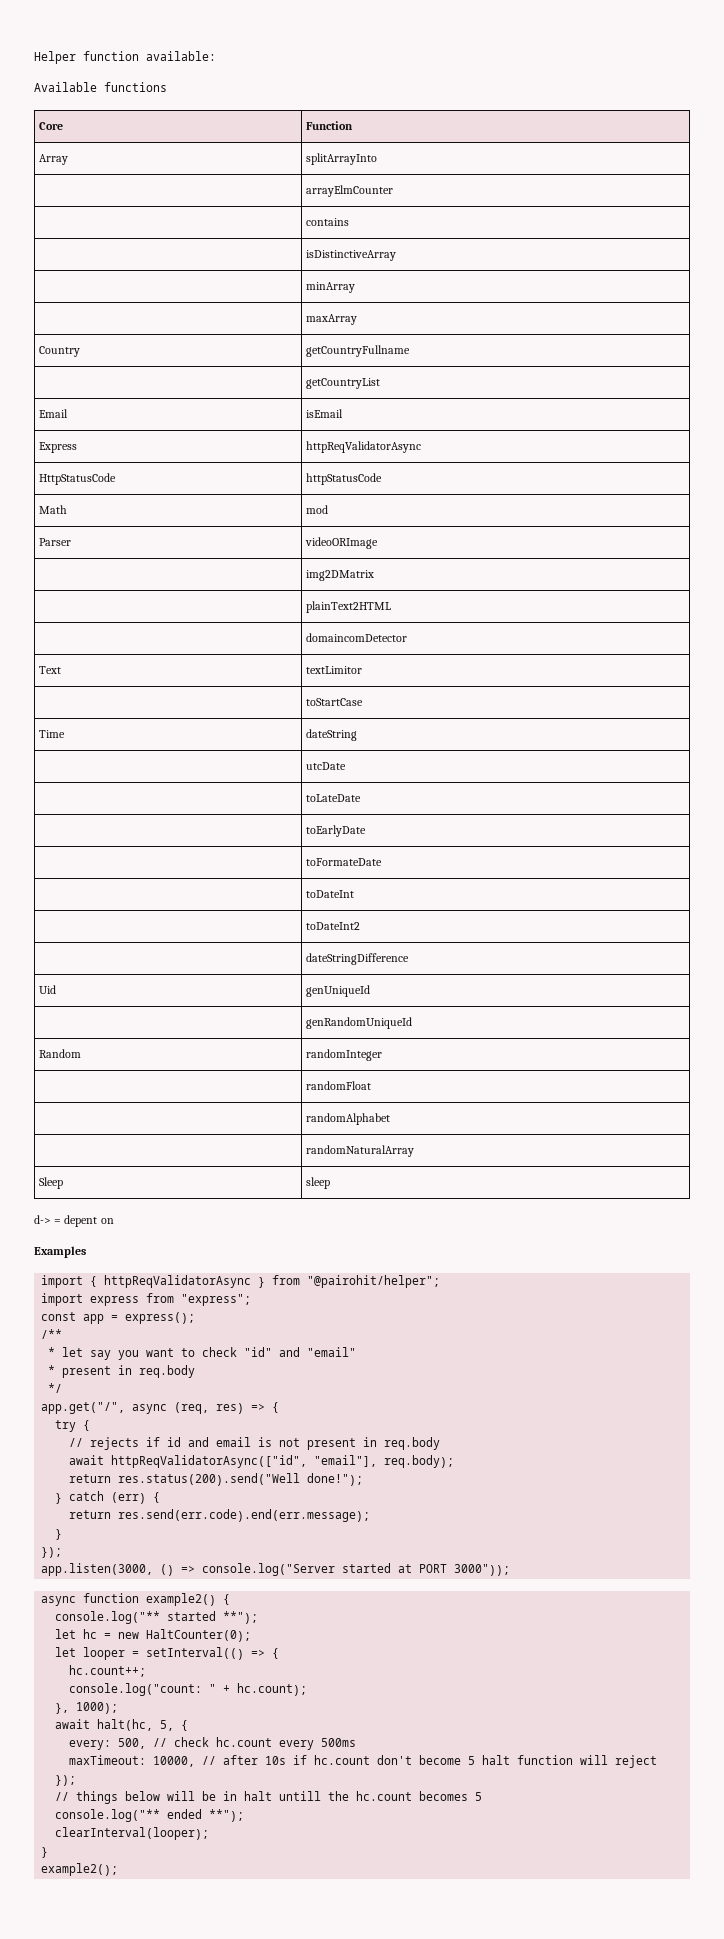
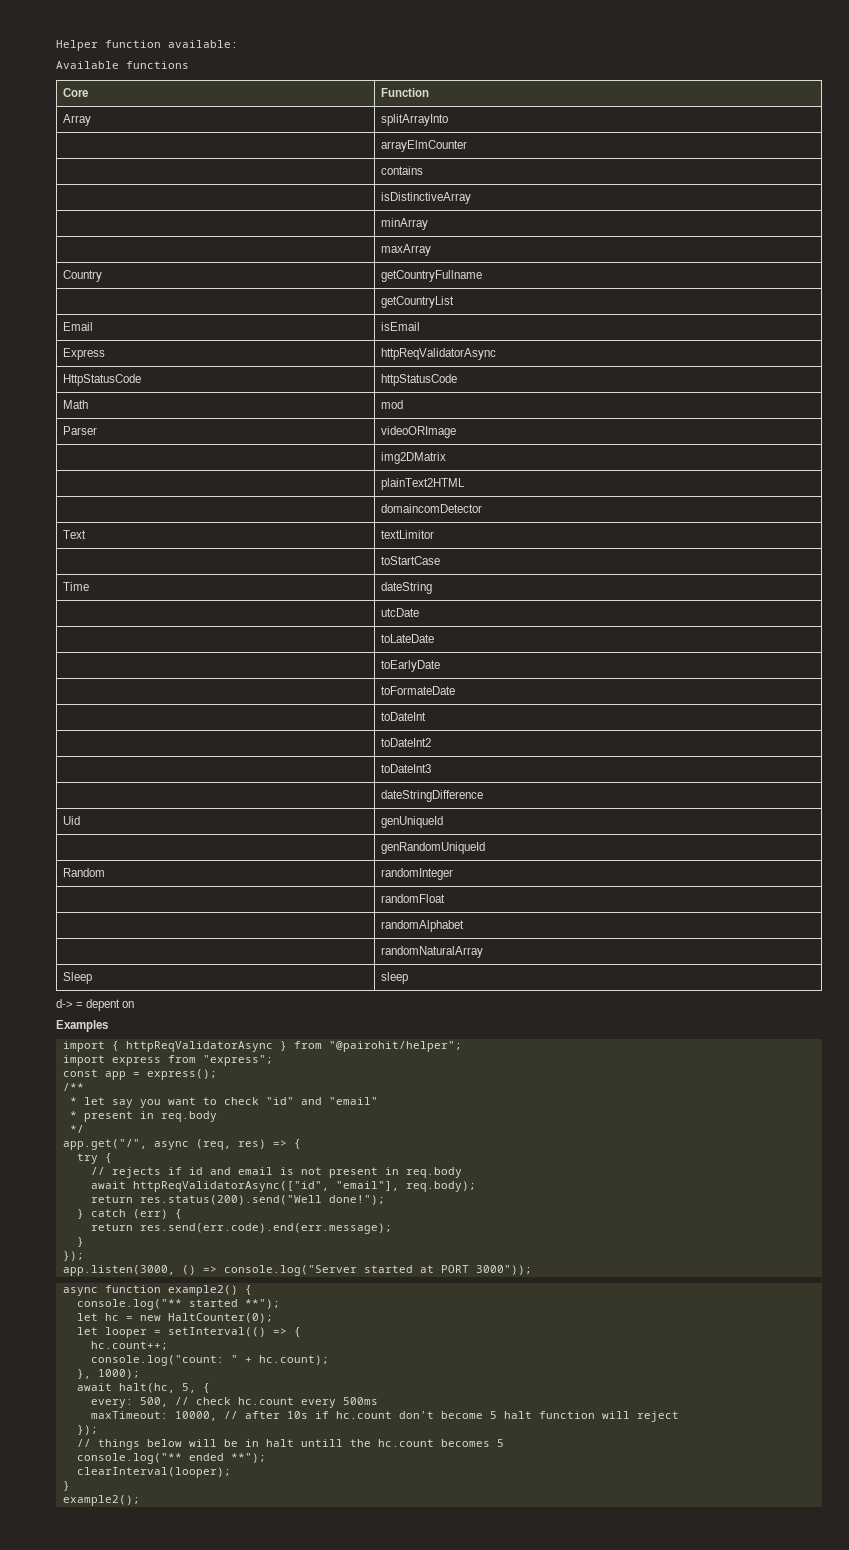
+ | toDateInt3

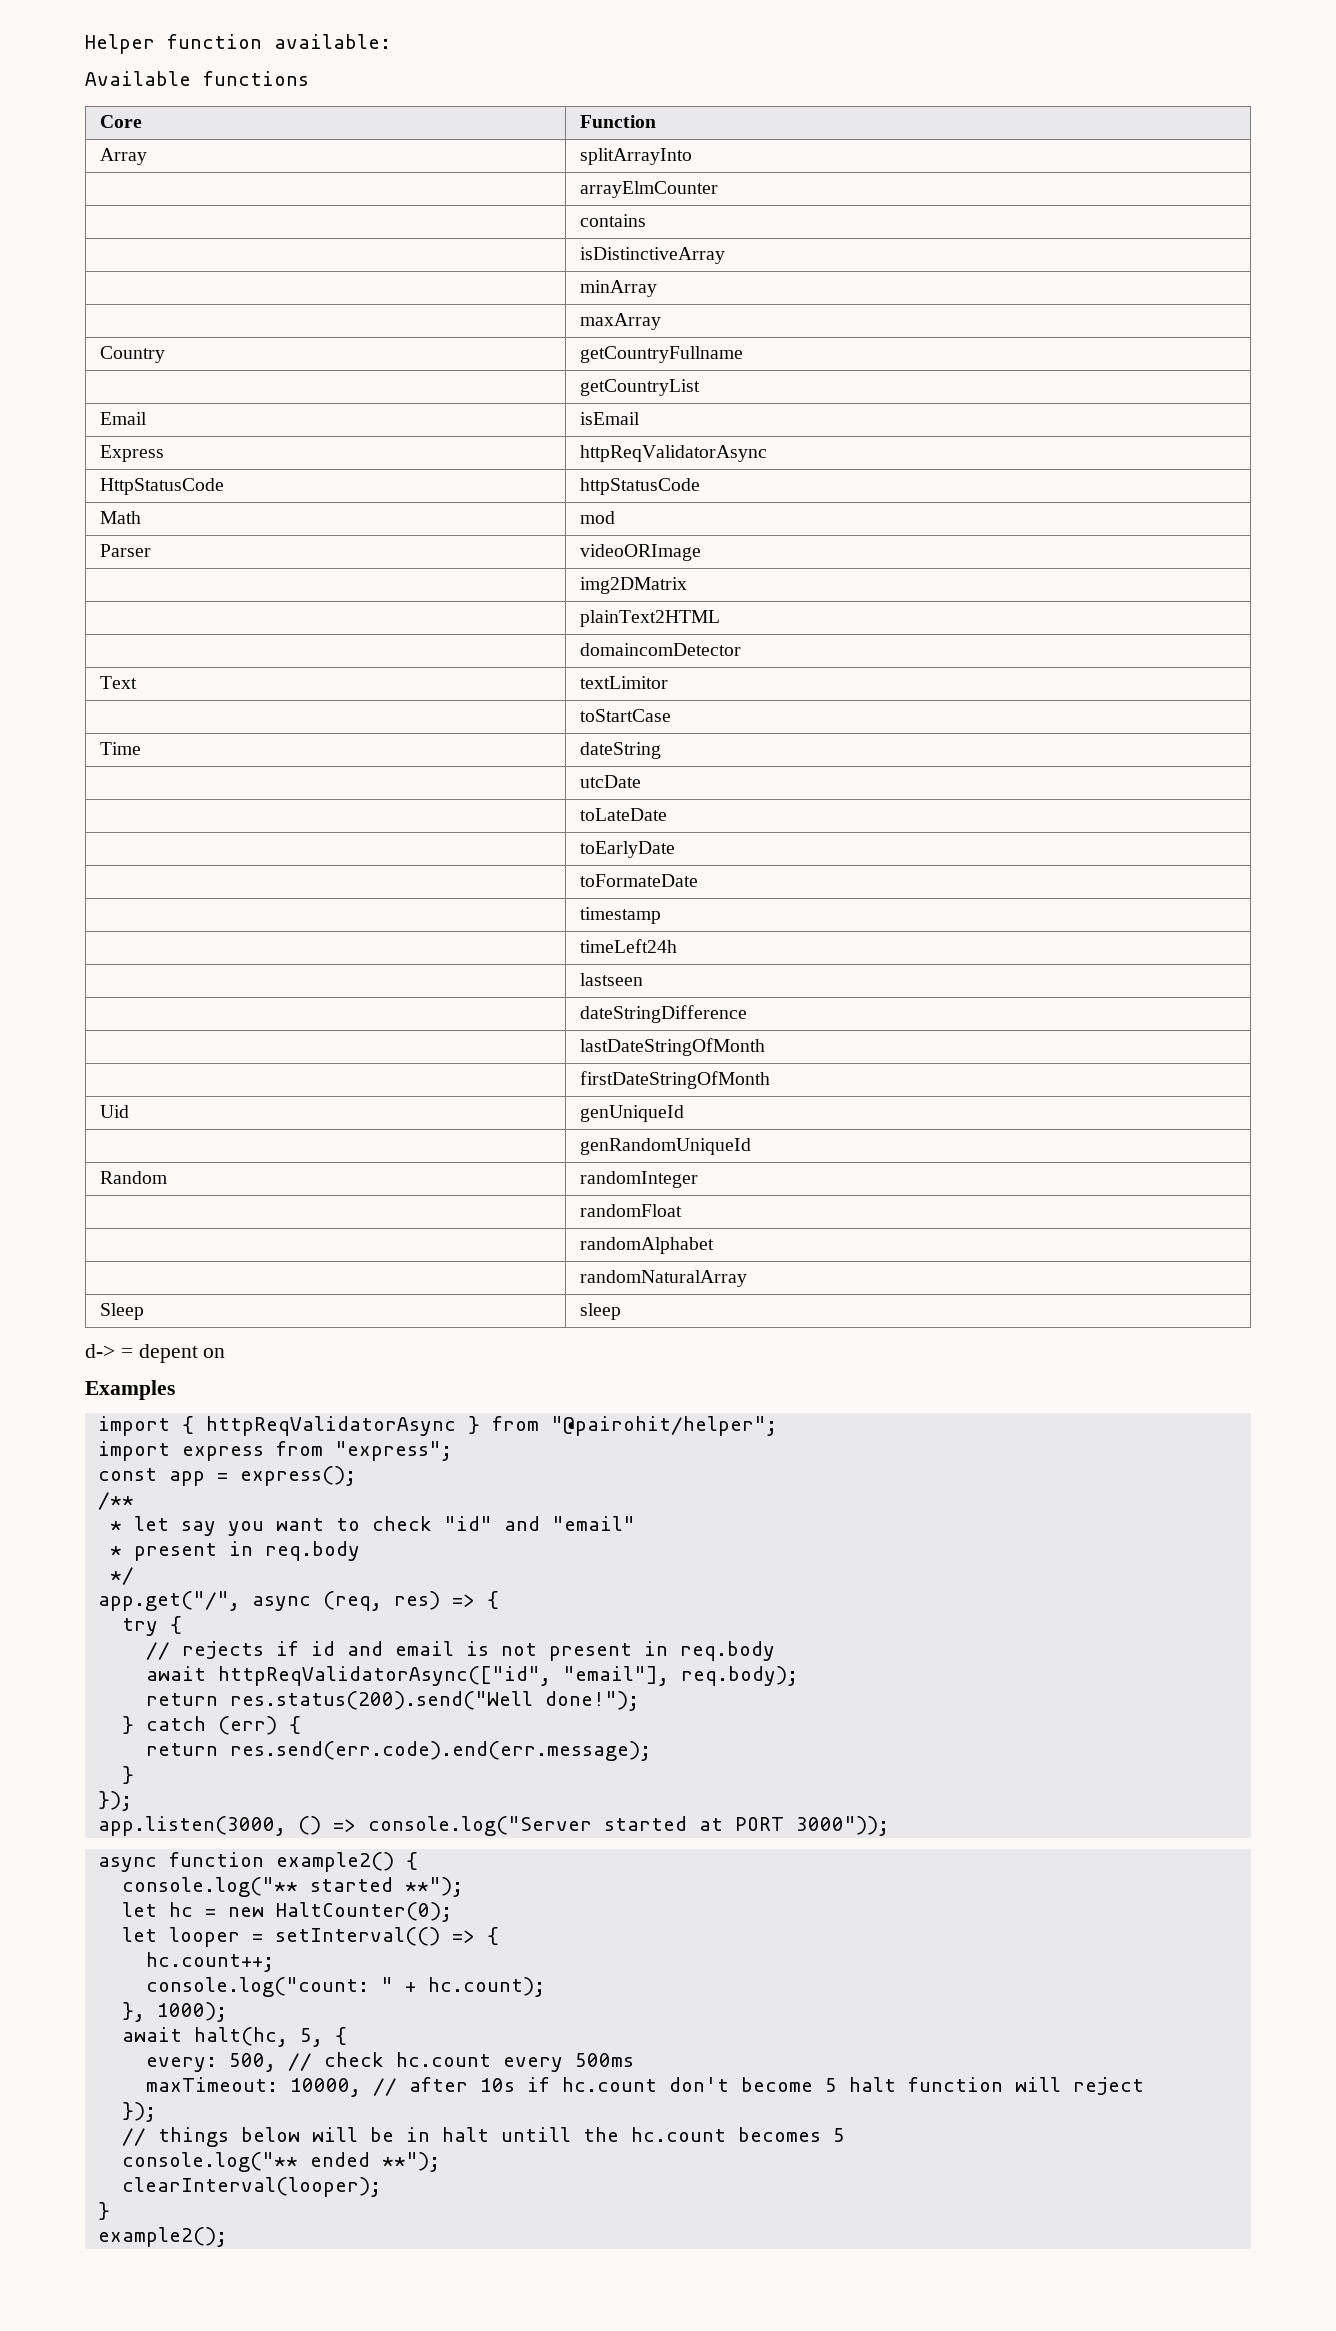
- | toDateInt
- | toDateInt2
- | toDateInt3
+ | timestamp
+ | timeLeft24h
+ | lastseen
+ | lastDateStringOfMonth
+ | firstDateStringOfMonth

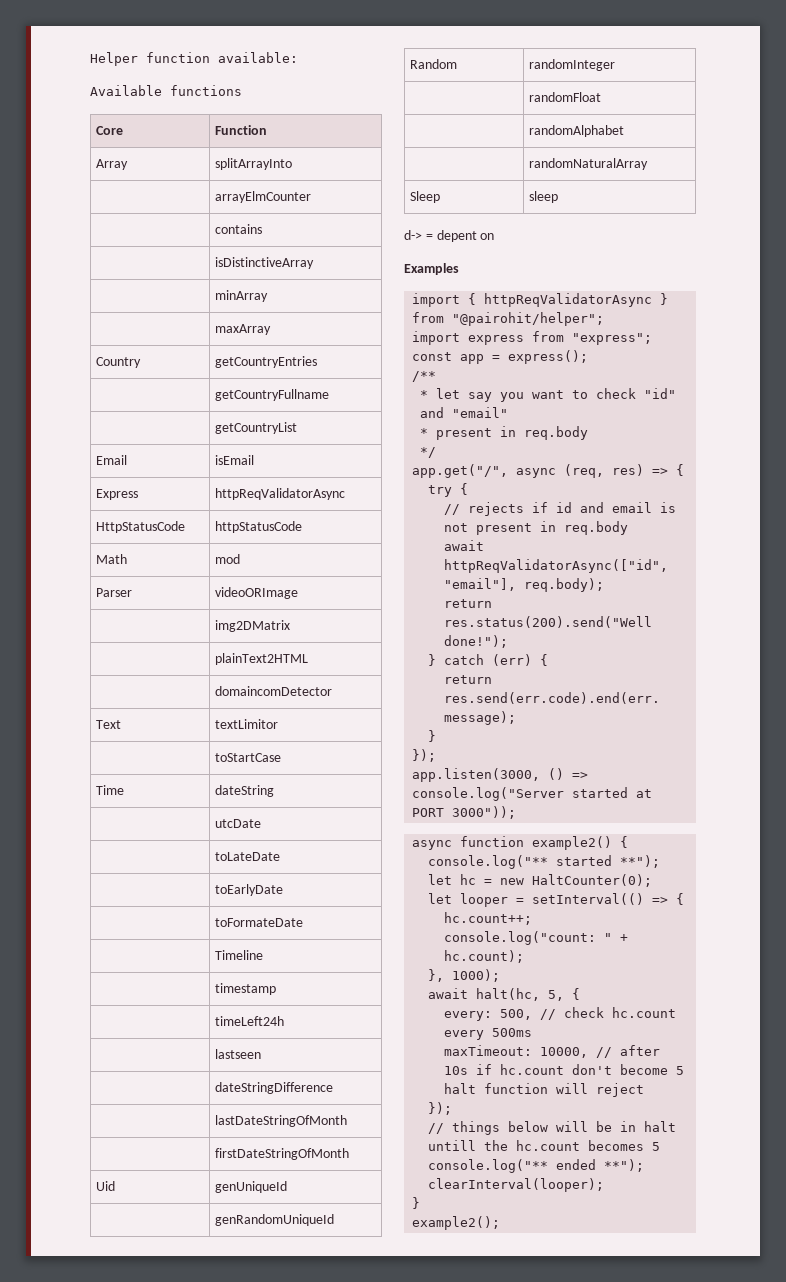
- Country | getCountryFullname
+ Country | getCountryEntries
+ | getCountryFullname
+ | Timeline

